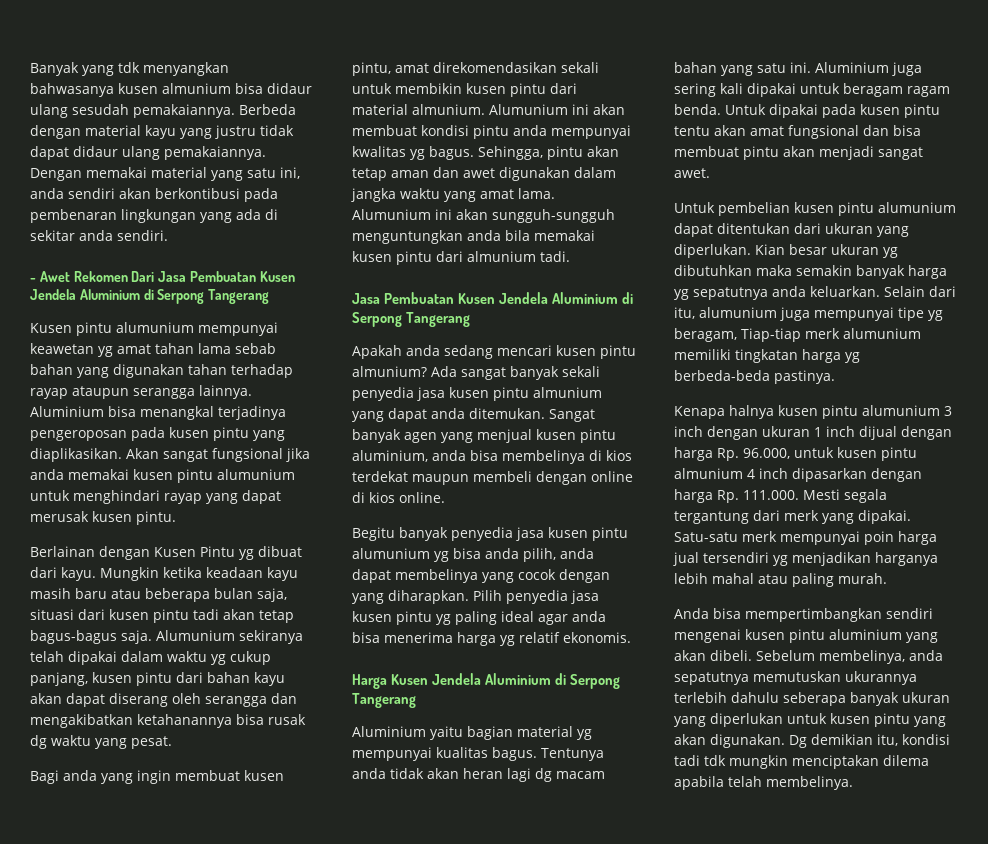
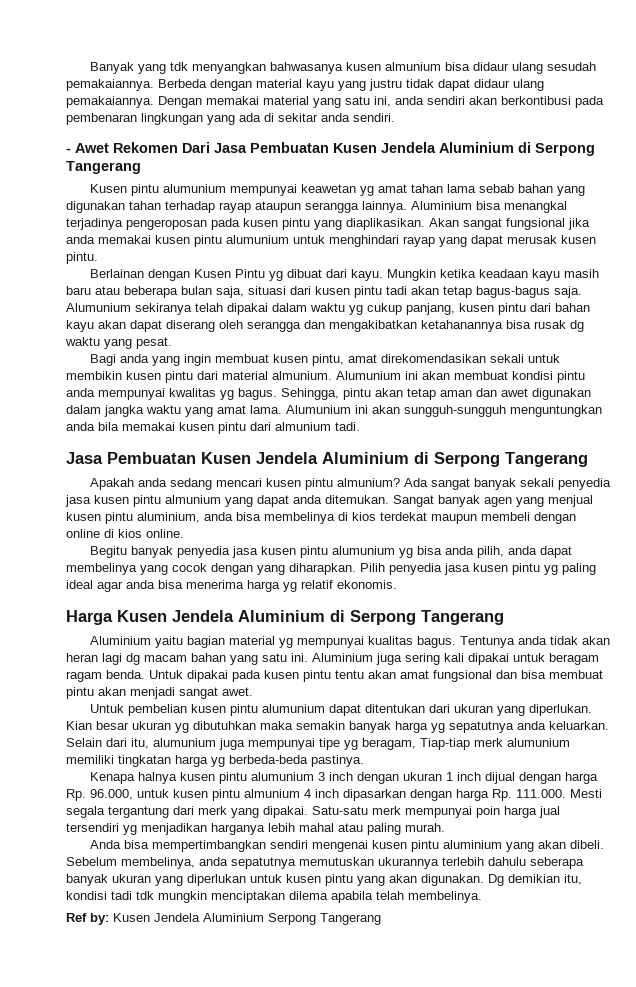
+ Ref by: Kusen Jendela Aluminium Serpong Tangerang

